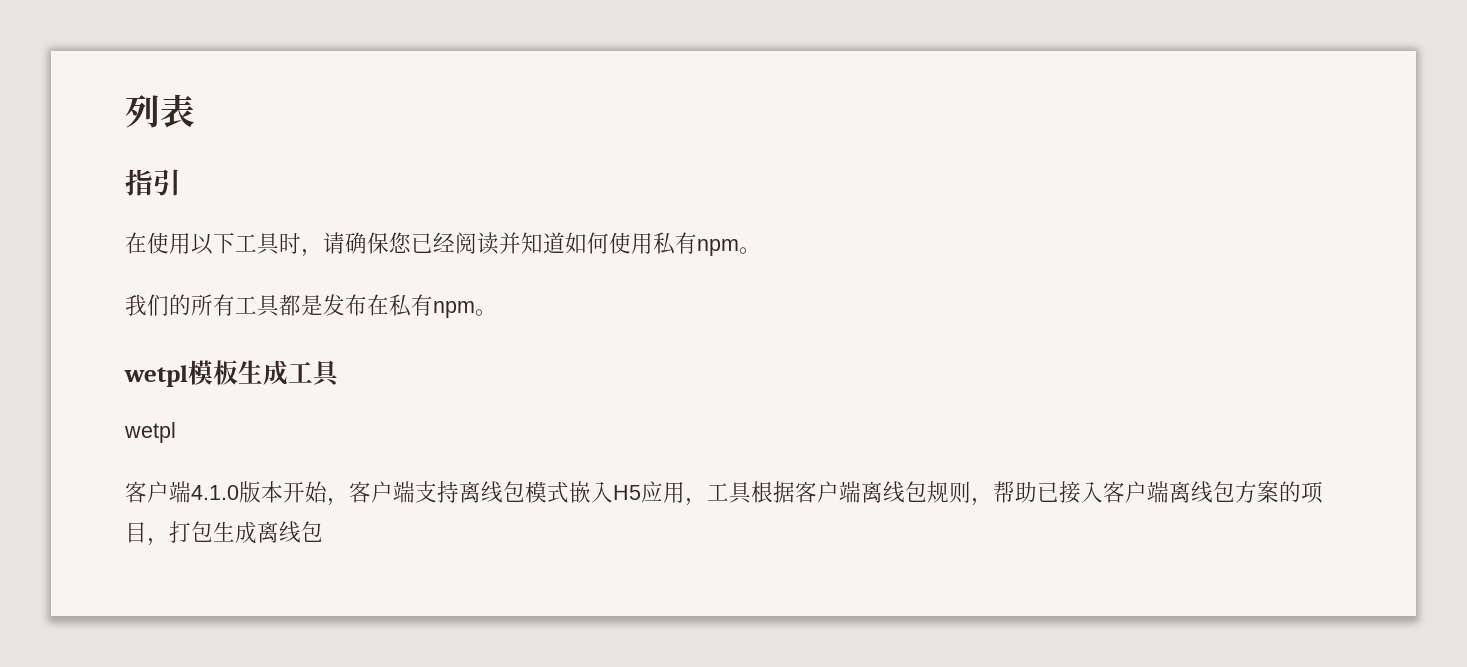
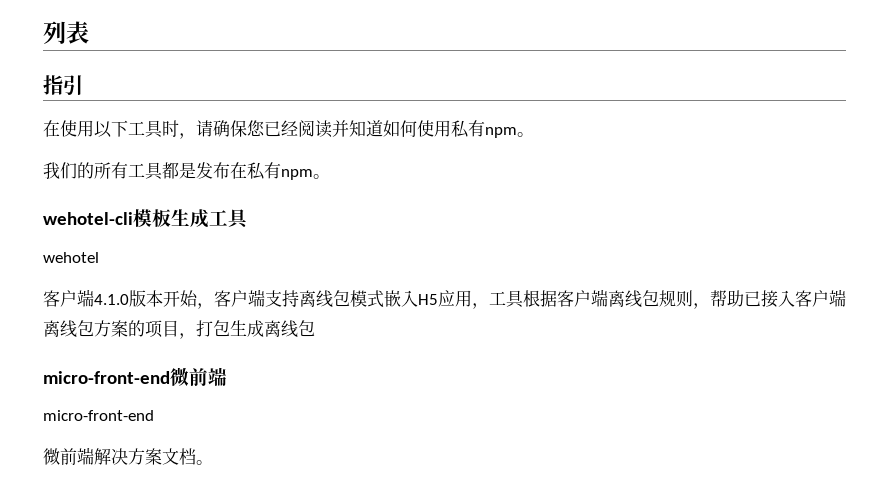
- wetpl模板生成工具
- wetpl
+ wehotel-cli模板生成工具
+ wehotel
+ micro-front-end微前端
+ micro-front-end
+ 微前端解决方案文档。

